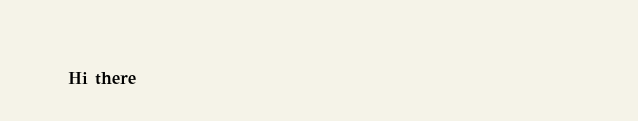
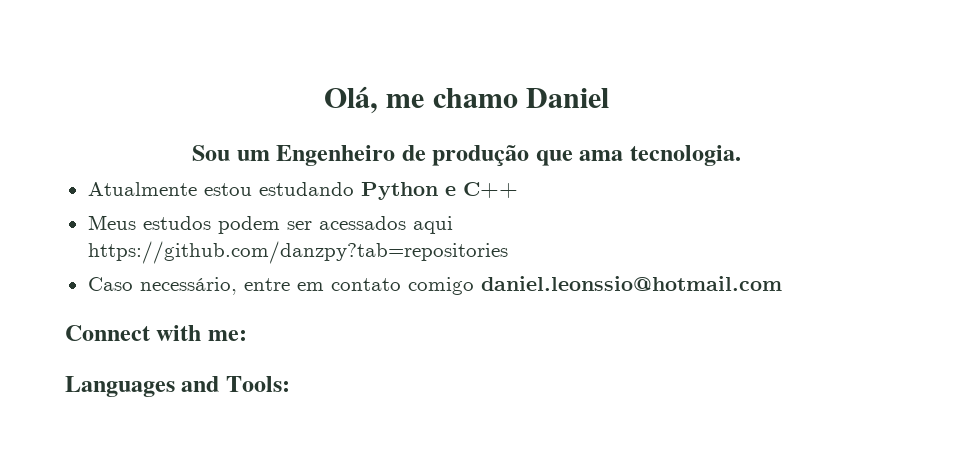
- Hi there
+ Olá, me chamo Daniel
+ Sou um Engenheiro de produção que ama tecnologia.
+ Atualmente estou estudando Python e C++
+ Meus estudos podem ser acessados aqui https://github.com/danzpy?tab=repositories
+ Caso necessário, entre em contato comigo daniel.leonssio@hotmail.com
+ Connect with me:
+ Languages and Tools:

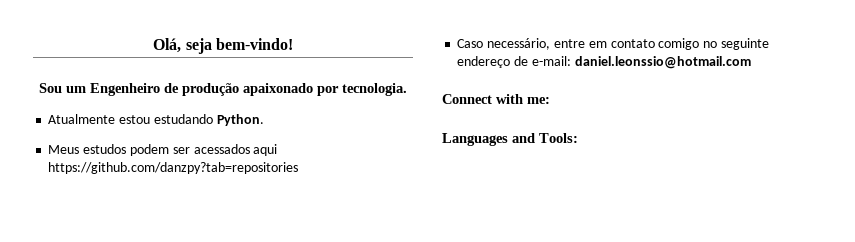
- Olá, me chamo Daniel
+ Olá, seja bem-vindo!
- Sou um Engenheiro de produção que ama tecnologia.
+ Sou um Engenheiro de produção apaixonado por tecnologia.
- Atualmente estou estudando Python e C++
+ Atualmente estou estudando Python.
- Caso necessário, entre em contato comigo daniel.leonssio@hotmail.com
+ Caso necessário, entre em contato comigo no seguinte endereço de e-mail: daniel.leonssio@hotmail.com

